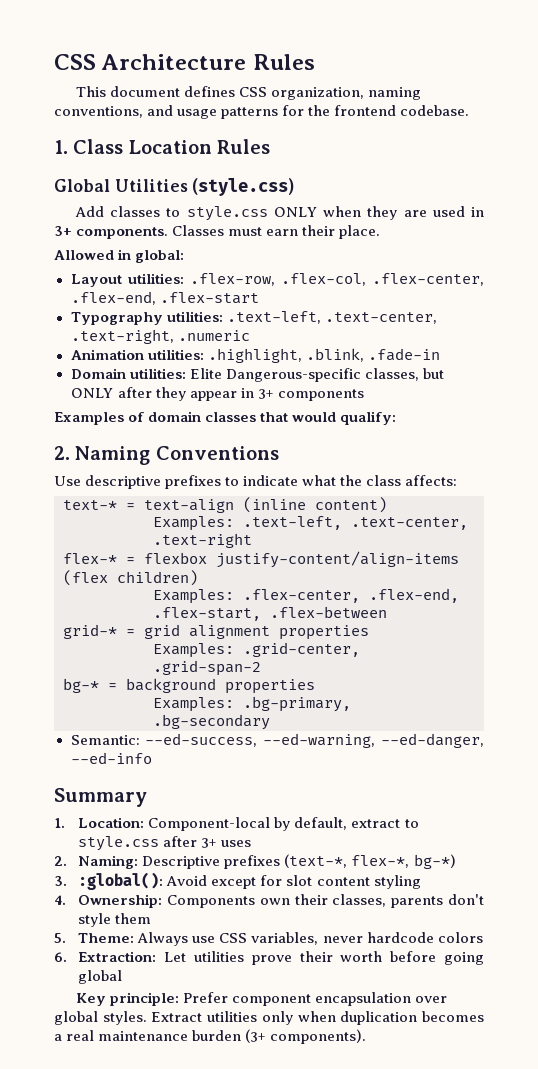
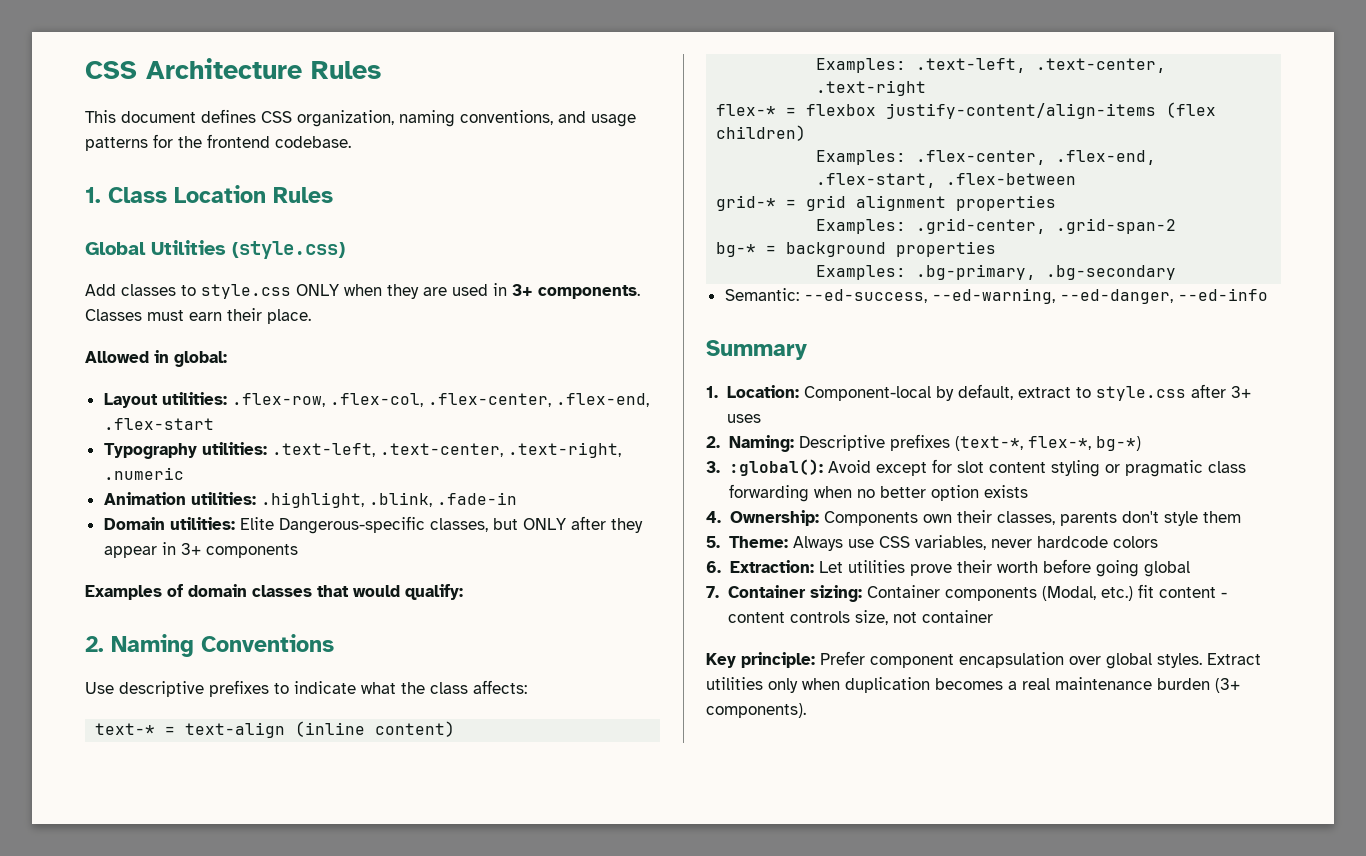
- 3. :global(): Avoid except for slot content styling
+ 3. :global(): Avoid except for slot content styling or pragmatic class forwarding when no better option exists
+ 7. Container sizing: Container components (Modal, etc.) fit content - content controls size, not container

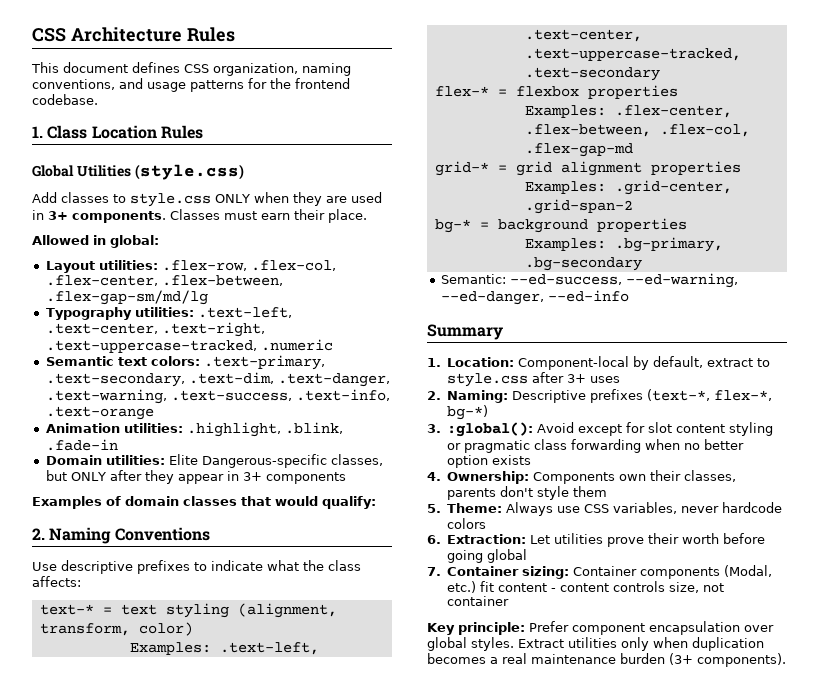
- Layout utilities: .flex-row, .flex-col, .flex-center, .flex-end, .flex-start
+ Layout utilities: .flex-row, .flex-col, .flex-center, .flex-between, .flex-gap-sm/md/lg
- Typography utilities: .text-left, .text-center, .text-right, .numeric
+ Typography utilities: .text-left, .text-center, .text-right, .text-uppercase-tracked, .numeric
+ Semantic text colors: .text-primary, .text-secondary, .text-dim, .text-danger, .text-warning, .text-success, .text-info, .text-orange
- text-* = text-align (inline content)
+ text-* = text styling (alignment, transform, color)
- Examples: .text-left, .text-center, .text-right
+ Examples: .text-left, .text-center, .text-uppercase-tracked, .text-secondary
- flex-* = flexbox justify-content/align-items (flex children)
+ flex-* = flexbox properties
- Examples: .flex-center, .flex-end, .flex-start, .flex-between
+ Examples: .flex-center, .flex-between, .flex-col, .flex-gap-md

